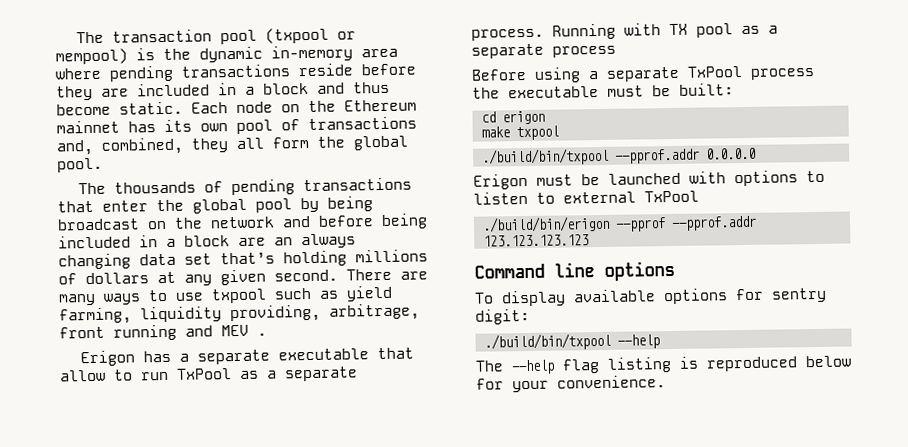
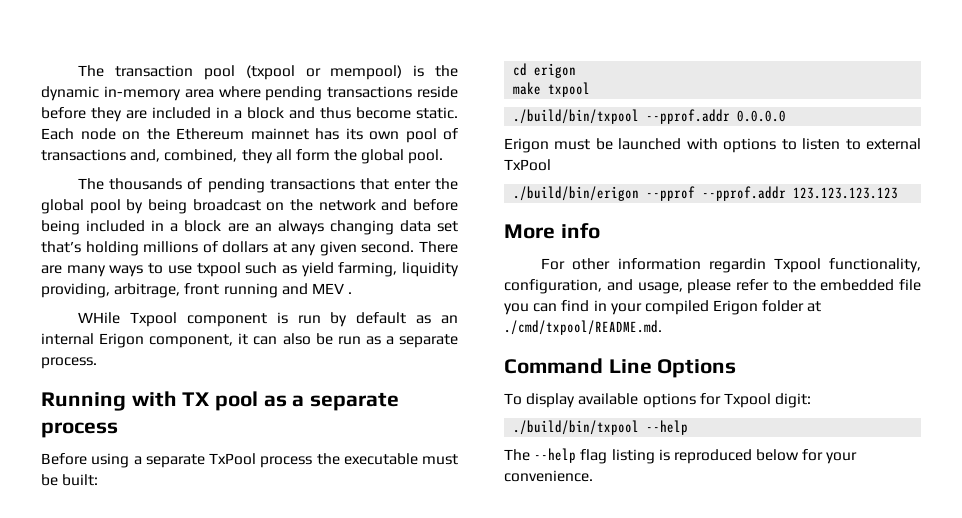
- Erigon has a separate executable that allow to run TxPool as a separate process. Running with TX pool as a separate process
+ WHile Txpool component is run by default as an internal Erigon component, it can also be run as a separate process.
+ Running with TX pool as a separate process
+ More info
+ For other information regardin Txpool functionality, configuration, and usage, please refer to the embedded file you can find in your compiled Erigon folder at ./cmd/txpool/README.md.
- Command line options
+ Command Line Options
- To display available options for sentry digit:
+ To display available options for Txpool digit:

